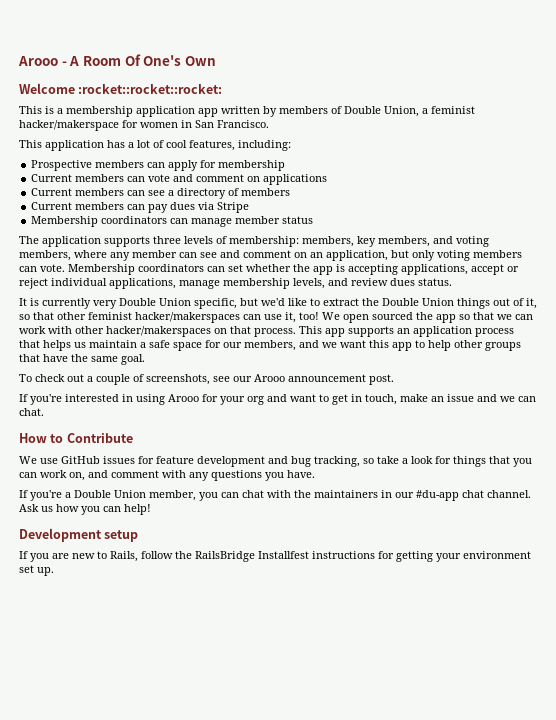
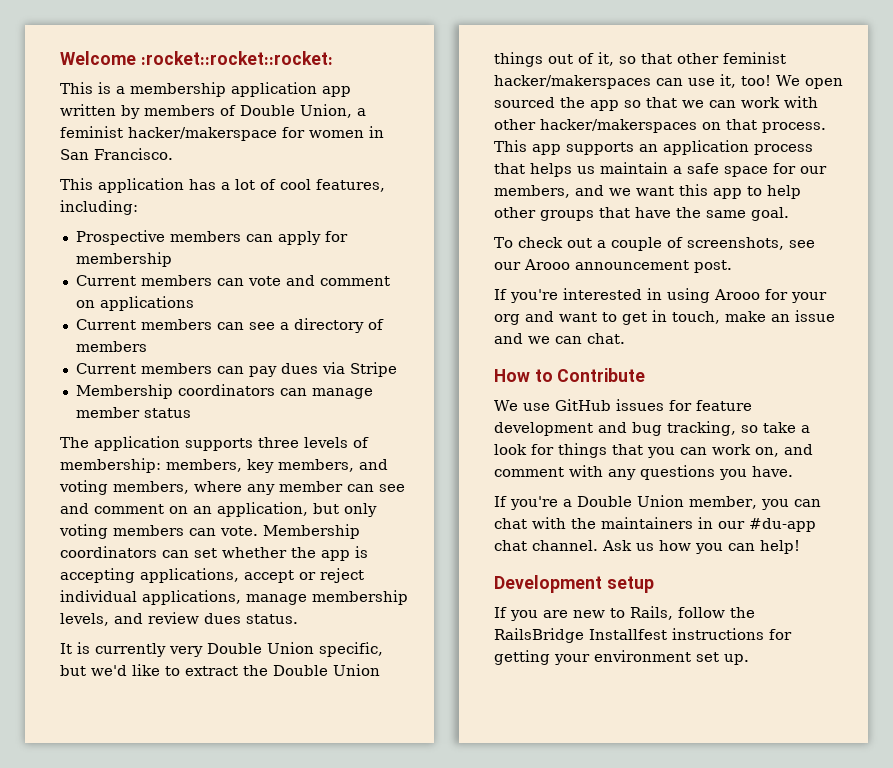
- Arooo - A Room Of One's Own

